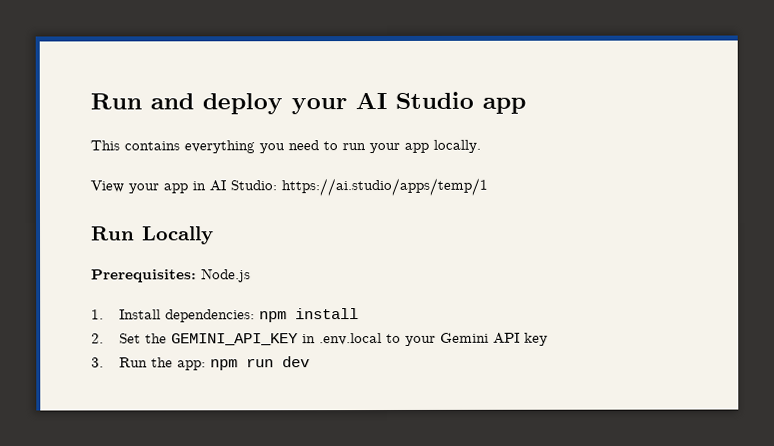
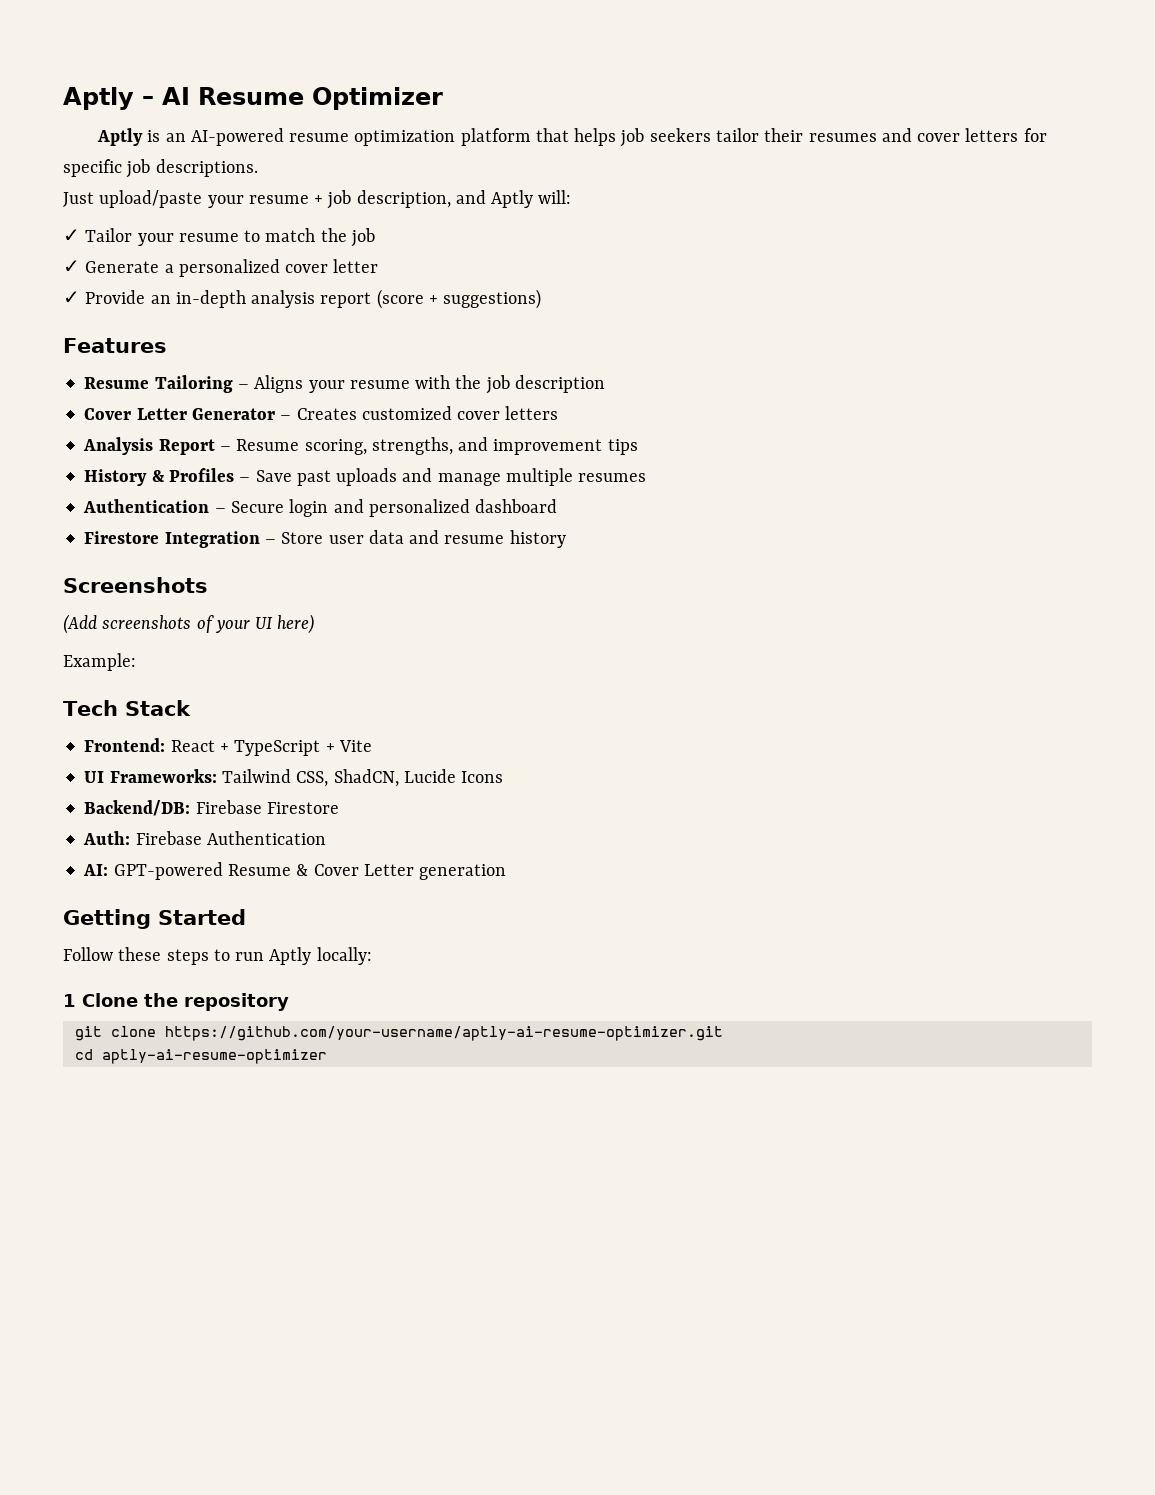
- Run and deploy your AI Studio app
- This contains everything you need to run your app locally.
- View your app in AI Studio: https://ai.studio/apps/temp/1
- Run Locally
- Prerequisites: Node.js
- 1. Install dependencies: npm install
- 2. Set the GEMINI_API_KEY in .env.local to your Gemini API key
- 3. Run the app: npm run dev
+ Aptly – AI Resume Optimizer
+ Aptly is an AI-powered resume optimization platform that helps job seekers tailor their resumes and cover letters for specific job descriptions.
+ Just upload/paste your resume + job description, and Aptly will:
+ ✓ Tailor your resume to match the job
+ ✓ Generate a personalized cover letter
+ ✓ Provide an in-depth analysis report (score + suggestions)
+ Features
+ Resume Tailoring – Aligns your resume with the job description
+ Cover Letter Generator – Creates customized cover letters
+ Analysis Report – Resume scoring, strengths, and improvement tips
+ History & Profiles – Save past uploads and manage multiple resumes
+ Authentication – Secure login and personalized dashboard
+ Firestore Integration – Store user data and resume history
+ Screenshots
+ (Add screenshots of your UI here)
+ Example:
+ Tech Stack
+ Frontend: React + TypeScript + Vite
+ UI Frameworks: Tailwind CSS, ShadCN, Lucide Icons
+ Backend/DB: Firebase Firestore
+ Auth: Firebase Authentication
+ AI: GPT-powered Resume & Cover Letter generation
+ Getting Started
+ Follow these steps to run Aptly locally:
+ 1 Clone the repository
+ git clone https://github.com/your-username/aptly-ai-resume-optimizer.git
+ cd aptly-ai-resume-optimizer

